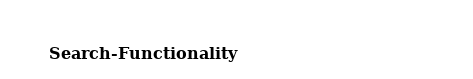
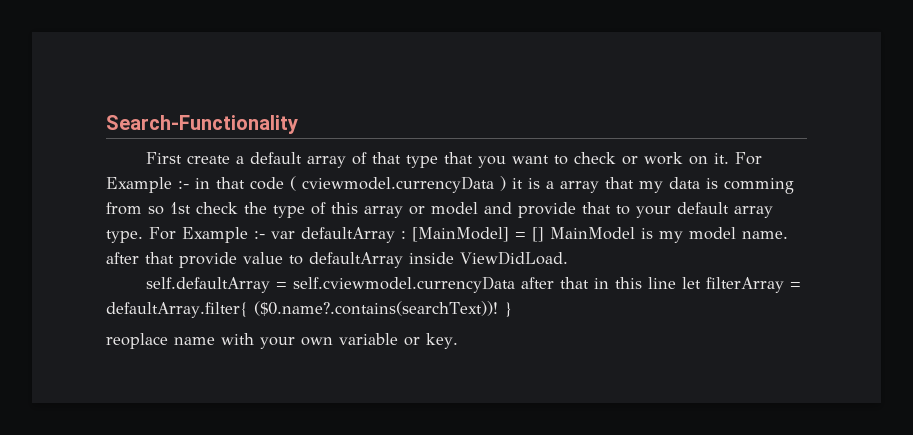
+ First create a default array of that type that you want to check or work on it. For Example :- in that code ( cviewmodel.currencyData ) it is a array that my data is comming from so 1st check the type of this array or model and provide that to your default array type. For Example :- var defaultArray : [MainModel] = [] MainModel is my model name. after that provide value to defaultArray inside ViewDidLoad.
+ self.defaultArray = self.cviewmodel.currencyData after that in this line let filterArray = defaultArray.filter{ ($0.name?.contains(searchText))! }
+ reoplace name with your own variable or key.

